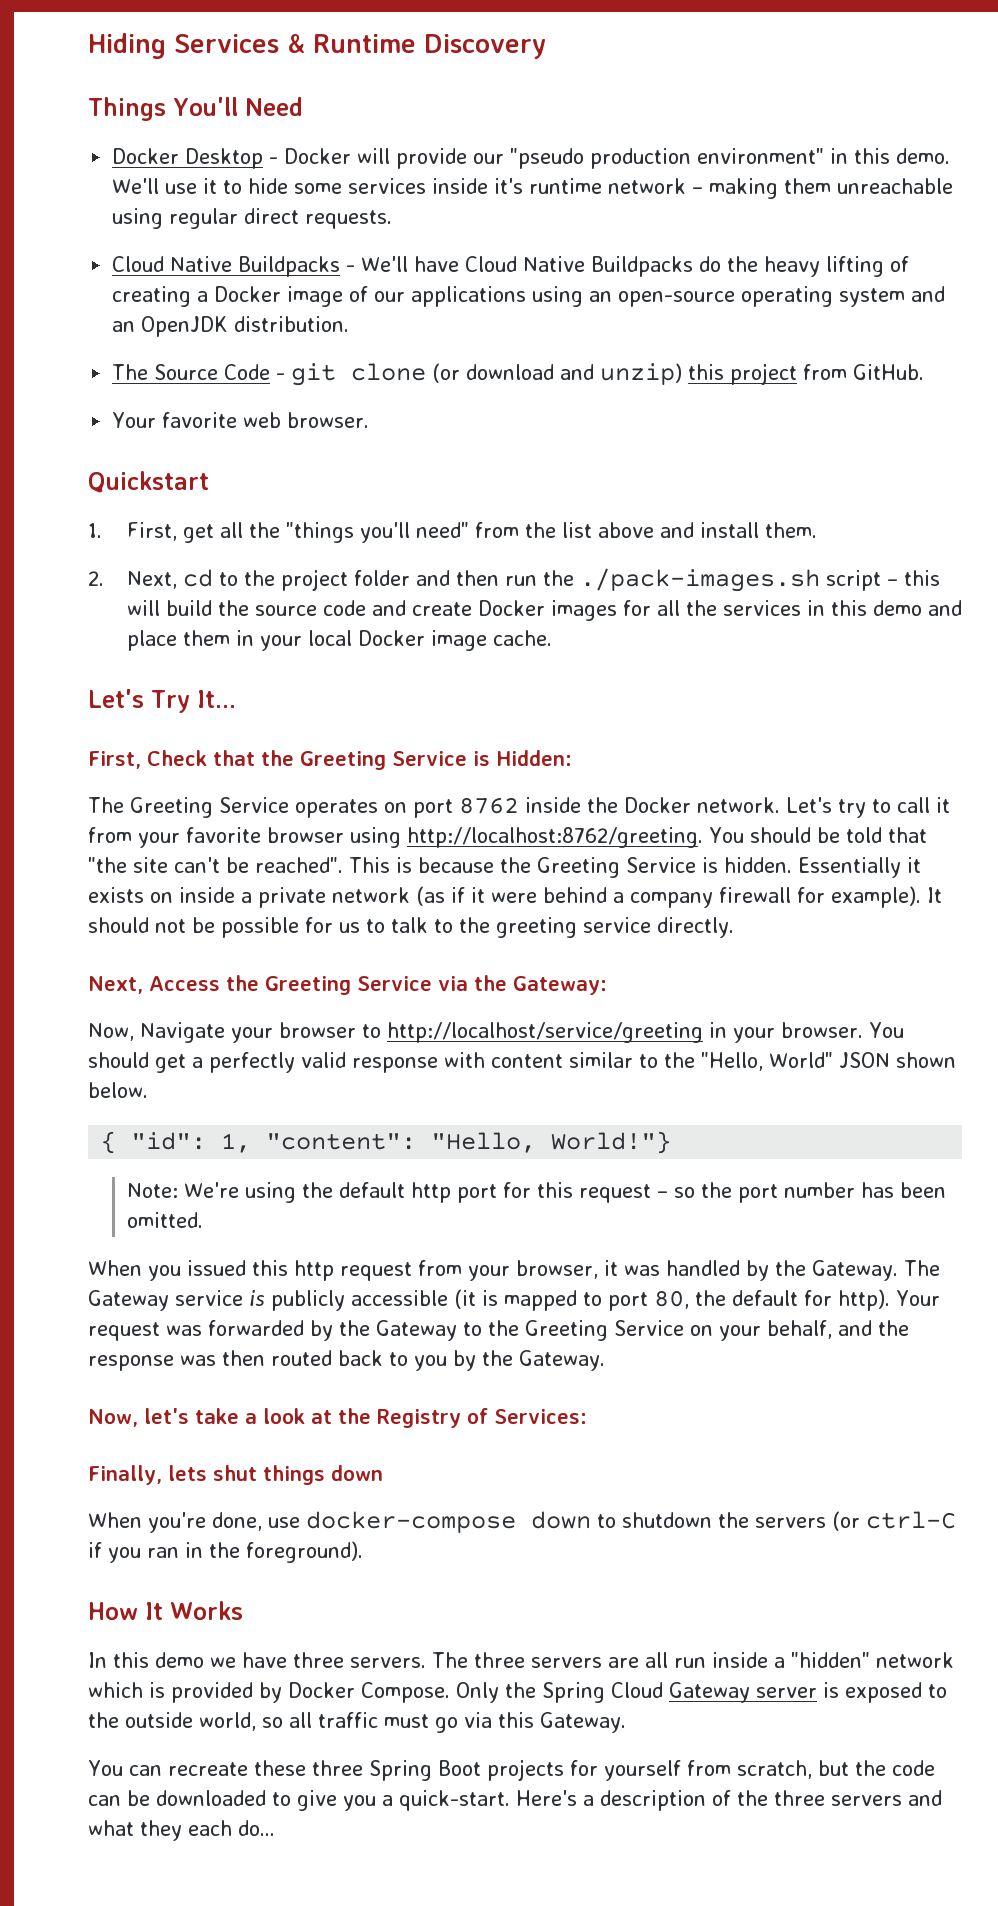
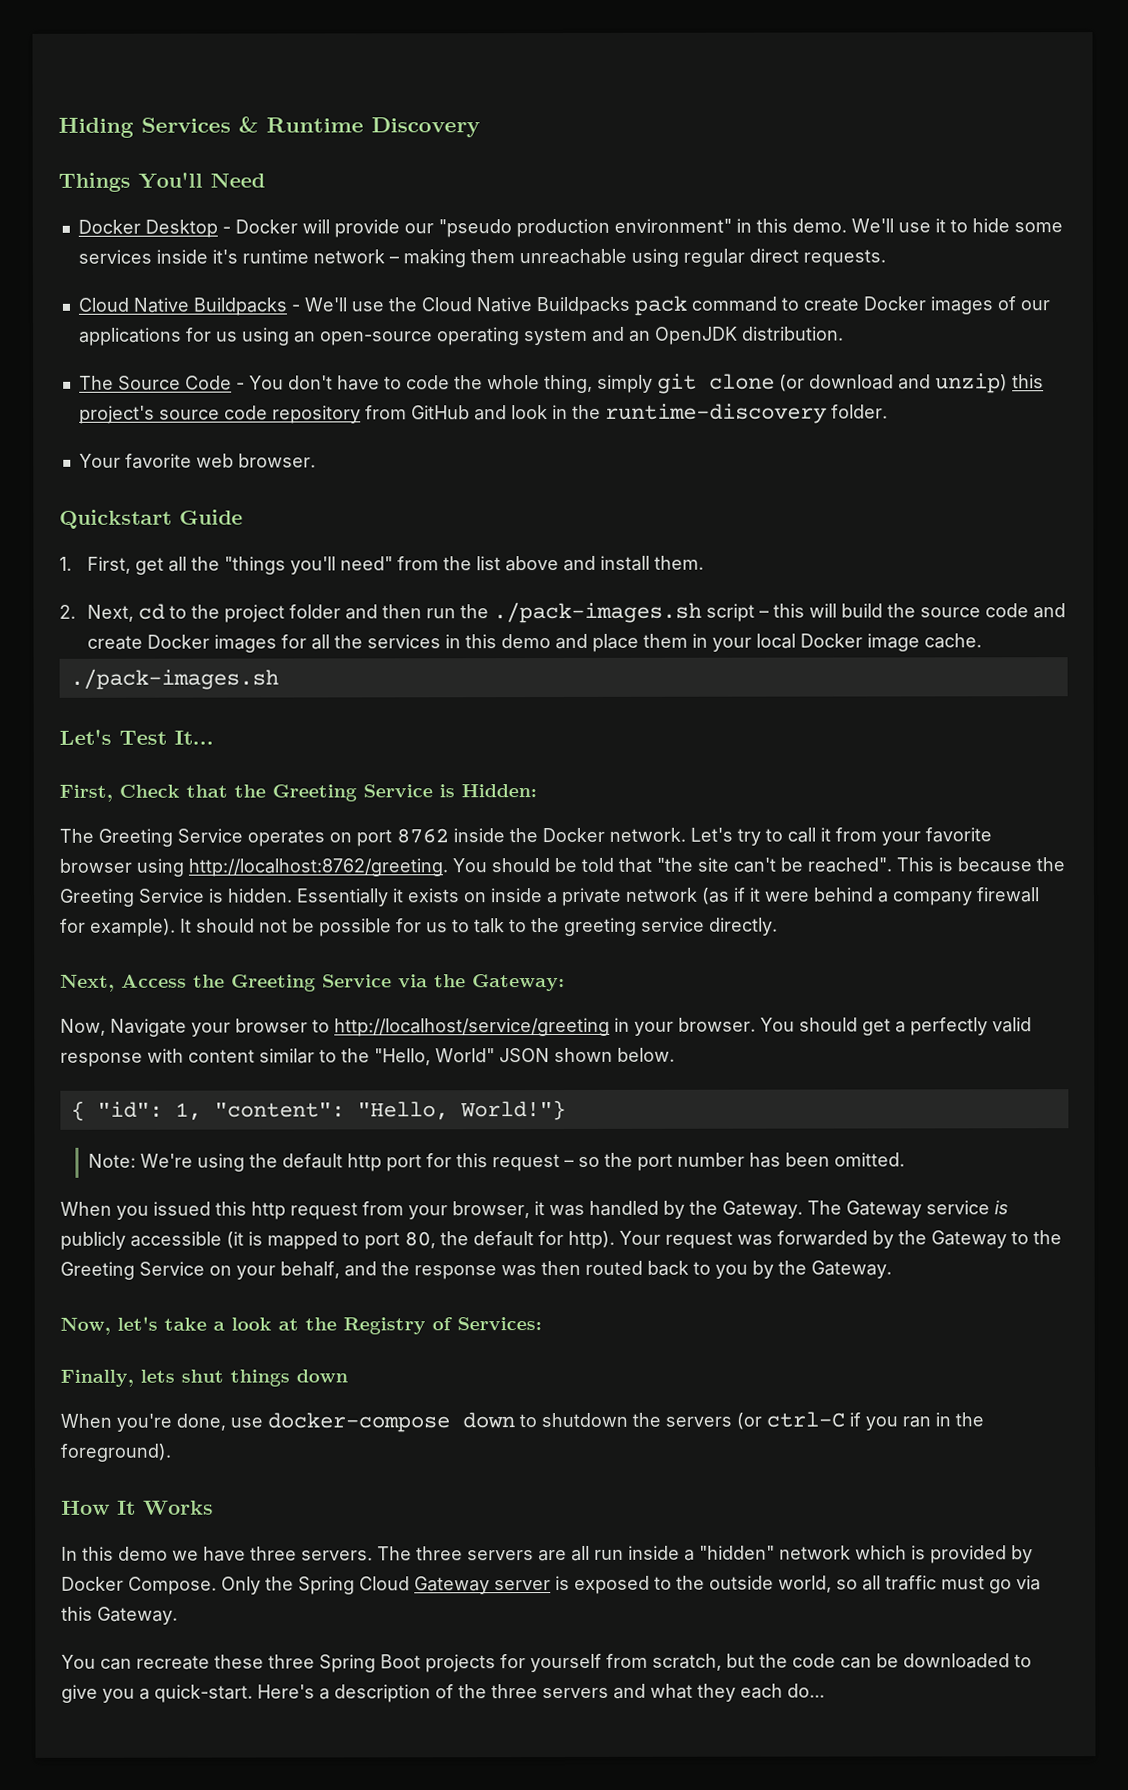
- Cloud Native Buildpacks - We'll have Cloud Native Buildpacks do the heavy lifting of creating a Docker image of our applications using an open-source operating system and an OpenJDK distribution.
+ Cloud Native Buildpacks - We'll use the Cloud Native Buildpacks pack command to create Docker images of our applications for us using an open-source operating system and an OpenJDK distribution.
- The Source Code - git clone (or download and unzip) this project from GitHub.
+ The Source Code - You don't have to code the whole thing, simply git clone (or download and unzip) this project's source code repository from GitHub and look in the runtime-discovery folder.
- Quickstart
+ Quickstart Guide
  2. Next, cd to the project folder and then run the ./pack-images.sh script – this will build the source code and create Docker images for all the services in this demo and place them in your local Docker image cache.
- Let's Try It...
+ ./pack-images.sh
+ Let's Test It...

